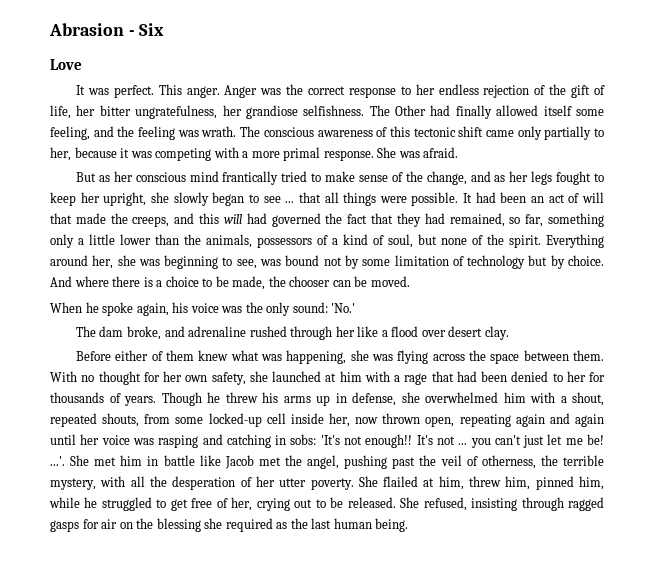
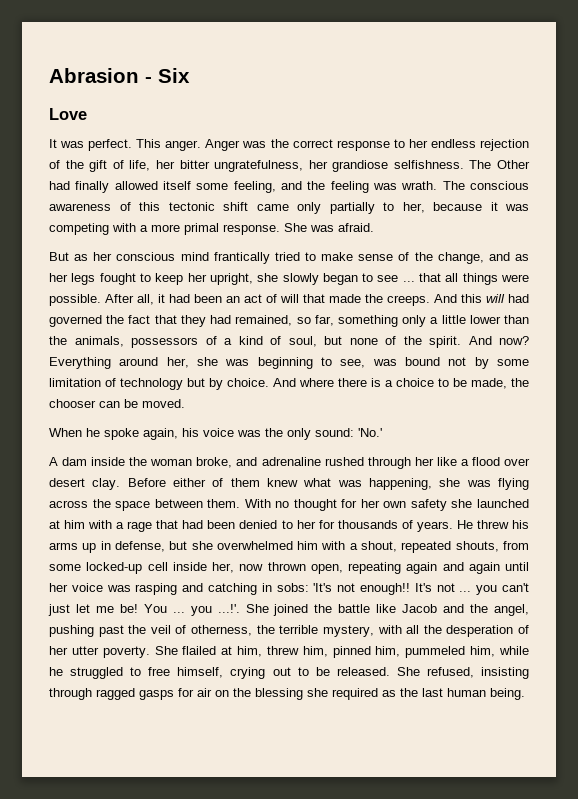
- It had been an act of will that made the creeps, and this will had governed the fact that they had remained, so far, something only a little lower than the animals, possessors of a kind of soul, but none of the spirit.
+ After all, it had been an act of will that made the creeps. And this will had governed the fact that they had remained, so far, something only a little lower than the animals, possessors of a kind of soul, but none of the spirit.
+ And now?
- The dam broke, and adrenaline rushed through her like a flood over desert clay.
- Before either of them knew what was happening, she was flying across the space between them.
+ A dam inside the woman broke, and adrenaline rushed through her like a flood over desert clay. Before either of them knew what was happening, she was flying across the space between them.
- With no thought for her own safety, she launched at him with a rage that had been denied to her for thousands of years.
+ With no thought for her own safety she launched at him with a rage that had been denied to her for thousands of years.
- Though he threw his arms up in defense, she overwhelmed him with a shout, repeated shouts, from some locked-up cell inside her, now thrown open, repeating again and again until her voice was rasping and catching in sobs: 'It's not enough!!
+ He threw his arms up in defense, but she overwhelmed him with a shout, repeated shouts, from some locked-up cell inside her, now thrown open, repeating again and again until her voice was rasping and catching in sobs: 'It's not enough!!
- It's not ... you can't just let me be! ...'. She met him in battle like Jacob met the angel, pushing past the veil of otherness, the terrible mystery, with all the desperation of her utter poverty.
+ It's not ... you can't just let me be! You ... you ...!'. She joined the battle like Jacob and the angel, pushing past the veil of otherness, the terrible mystery, with all the desperation of her utter poverty.
- She flailed at him, threw him, pinned him, while he struggled to get free of her, crying out to be released.
+ She flailed at him, threw him, pinned him, pummeled him, while he struggled to free himself, crying out to be released.

